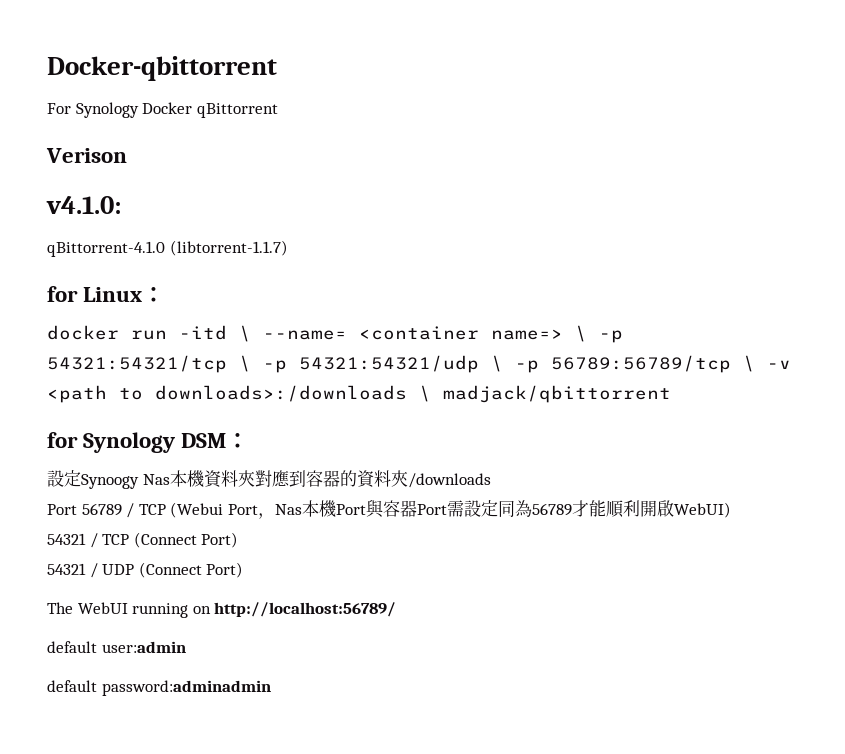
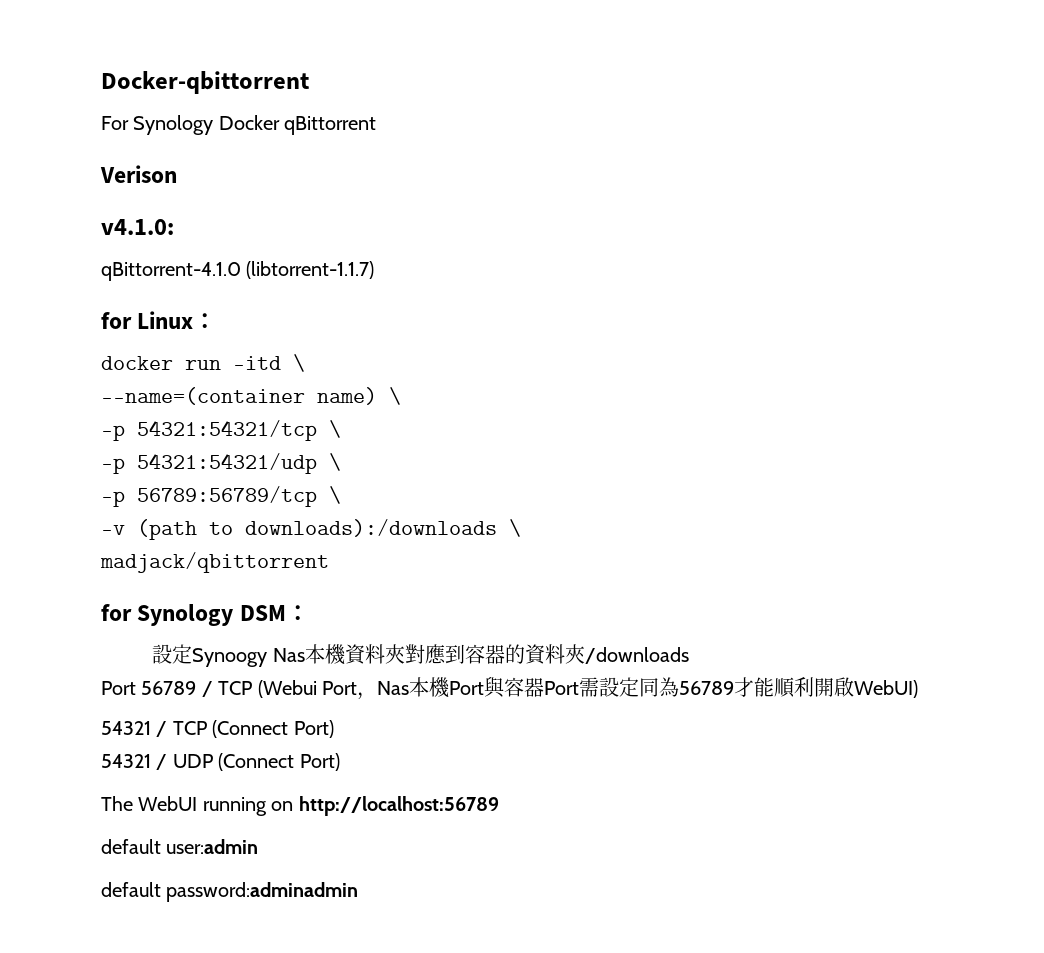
- docker run -itd \ --name= <container name=> \ -p 54321:54321/tcp \ -p 54321:54321/udp \ -p 56789:56789/tcp \ -v <path to downloads>:/downloads \ madjack/qbittorrent
+ docker run -itd \
+ --name=(container name) \
+ -p 54321:54321/tcp \
+ -p 54321:54321/udp \
+ -p 56789:56789/tcp \
+ -v (path to downloads):/downloads \
+ madjack/qbittorrent
- The WebUI running on http://localhost:56789/
+ The WebUI running on http://localhost:56789

